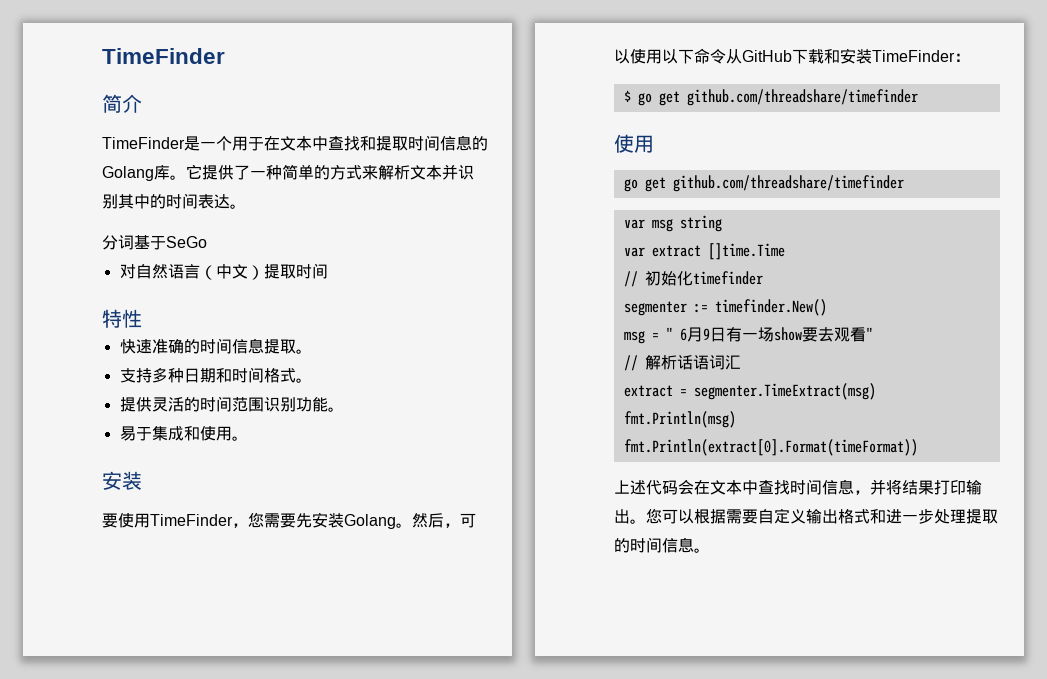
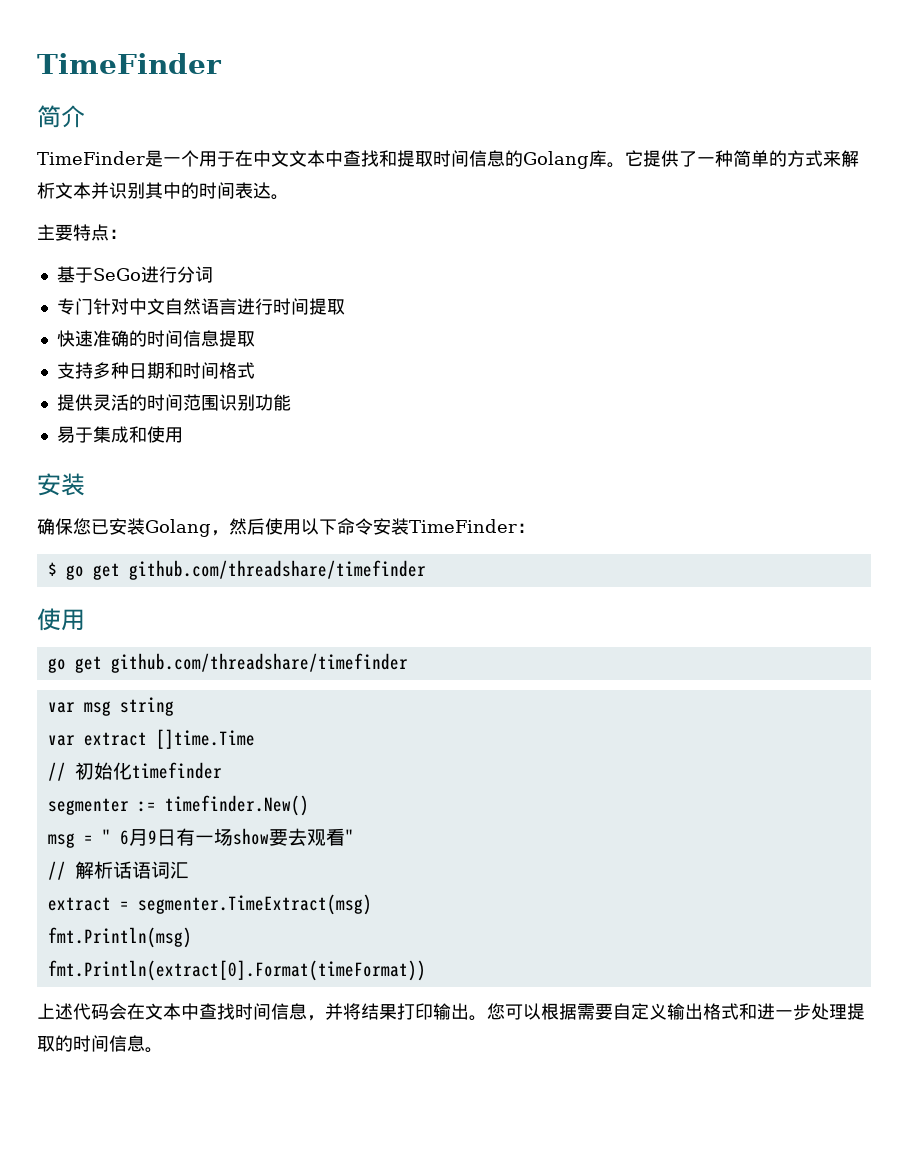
- TimeFinder是一个用于在文本中查找和提取时间信息的Golang库。
+ TimeFinder是一个用于在中文文本中查找和提取时间信息的Golang库。
- 分词基于SeGo
- 对自然语言（中文）提取时间
- 特性
+ 主要特点：
+ 基于SeGo进行分词
+ 专门针对中文自然语言进行时间提取
- 快速准确的时间信息提取。
+ 快速准确的时间信息提取
- 支持多种日期和时间格式。
+ 支持多种日期和时间格式
- 提供灵活的时间范围识别功能。
+ 提供灵活的时间范围识别功能
- 易于集成和使用。
+ 易于集成和使用
- 要使用TimeFinder，您需要先安装Golang。然后，可以使用以下命令从GitHub下载和安装TimeFinder：
+ 确保您已安装Golang，然后使用以下命令安装TimeFinder：

